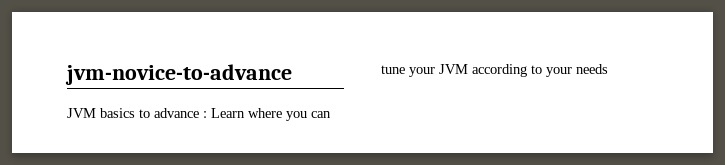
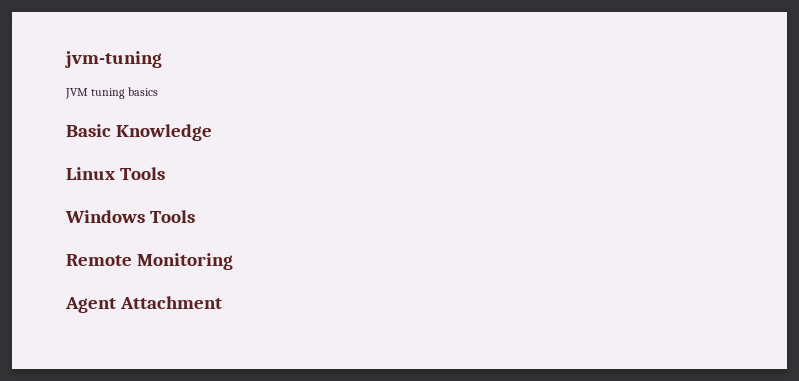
- jvm-novice-to-advance
- JVM basics to advance : Learn where you can tune your JVM according to your needs
+ jvm-tuning
+ JVM tuning basics
+ Basic Knowledge
+ Linux Tools
+ Windows Tools
+ Remote Monitoring
+ Agent Attachment

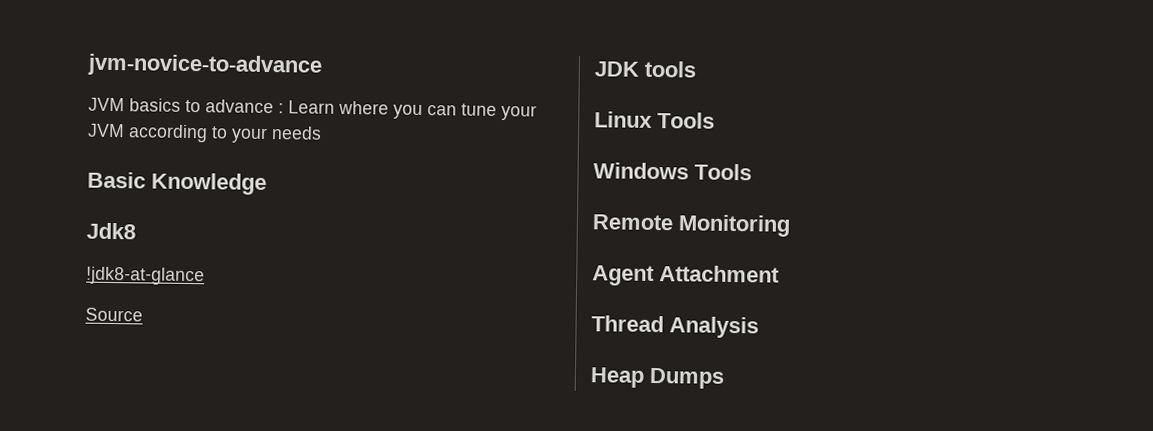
- jvm-tuning
- JVM tuning basics
+ jvm-novice-to-advance
+ JVM basics to advance : Learn where you can tune your JVM according to your needs
  Basic Knowledge
+ Jdk8
+ !jdk8-at-glance
+ Source
+ JDK tools
+ Thread Analysis
+ Heap Dumps

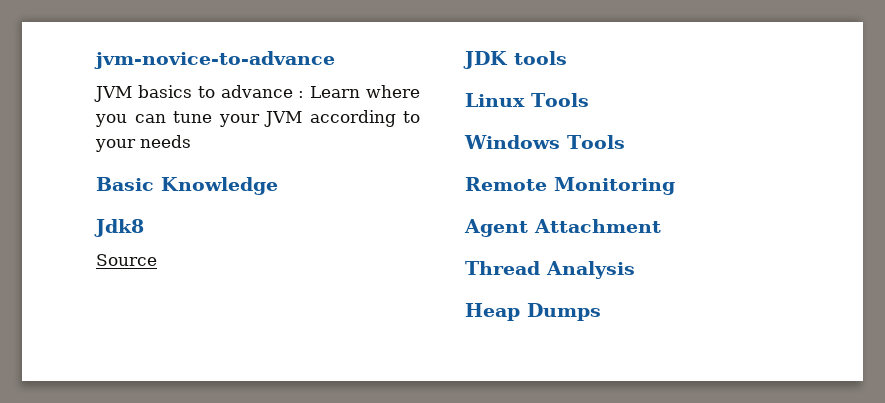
- !jdk8-at-glance

